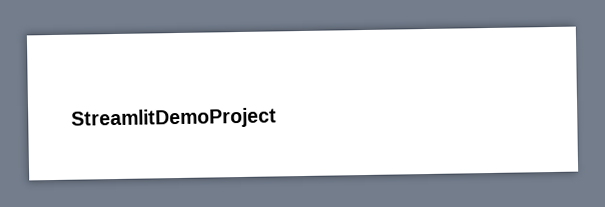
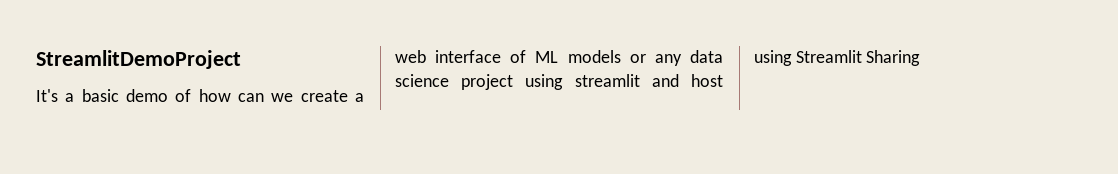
+ It's a basic demo of how can we create a web interface of ML models or any data science project using streamlit and host using Streamlit Sharing

